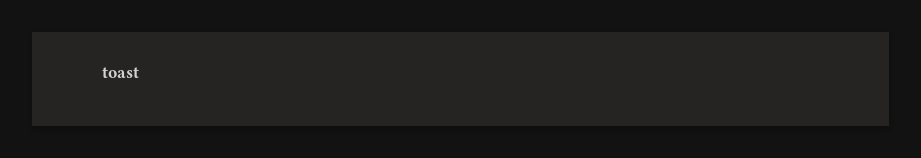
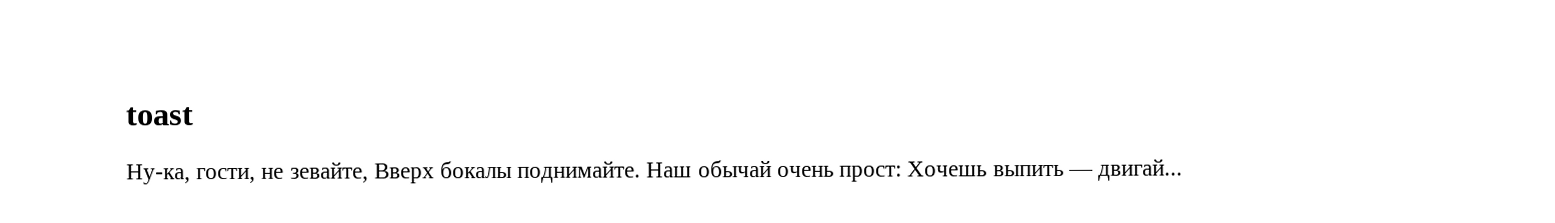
+ Ну-ка, гости, не зевайте, Вверх бокалы поднимайте. Наш обычай очень прост: Хочешь выпить — двигай...

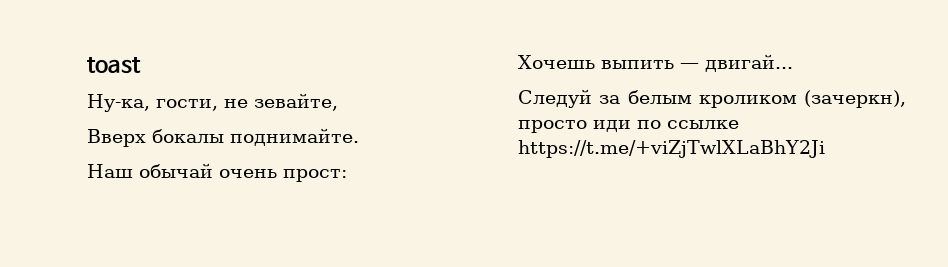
- Ну-ка, гости, не зевайте, Вверх бокалы поднимайте. Наш обычай очень прост: Хочешь выпить — двигай...
+ Ну-ка, гости, не зевайте,
+ Вверх бокалы поднимайте.
+ Наш обычай очень прост:
+ Хочешь выпить — двигай...
+ Следуй за белым кроликом (зачеркн), просто иди по ссылке https://t.me/+viZjTwlXLaBhY2Ji

